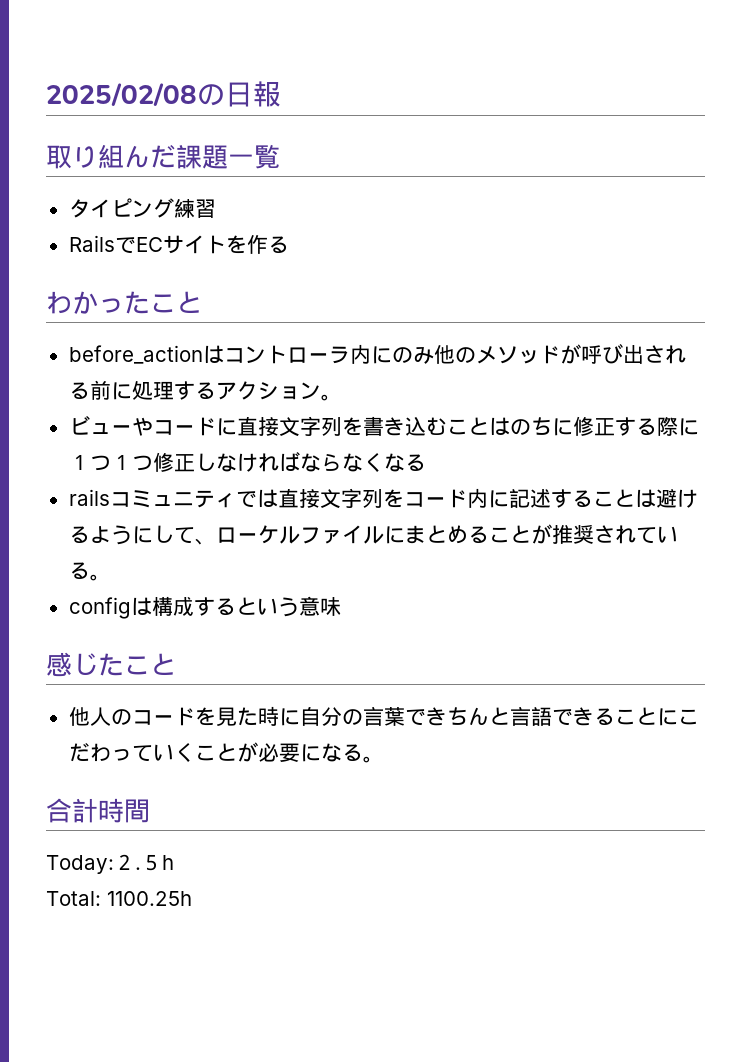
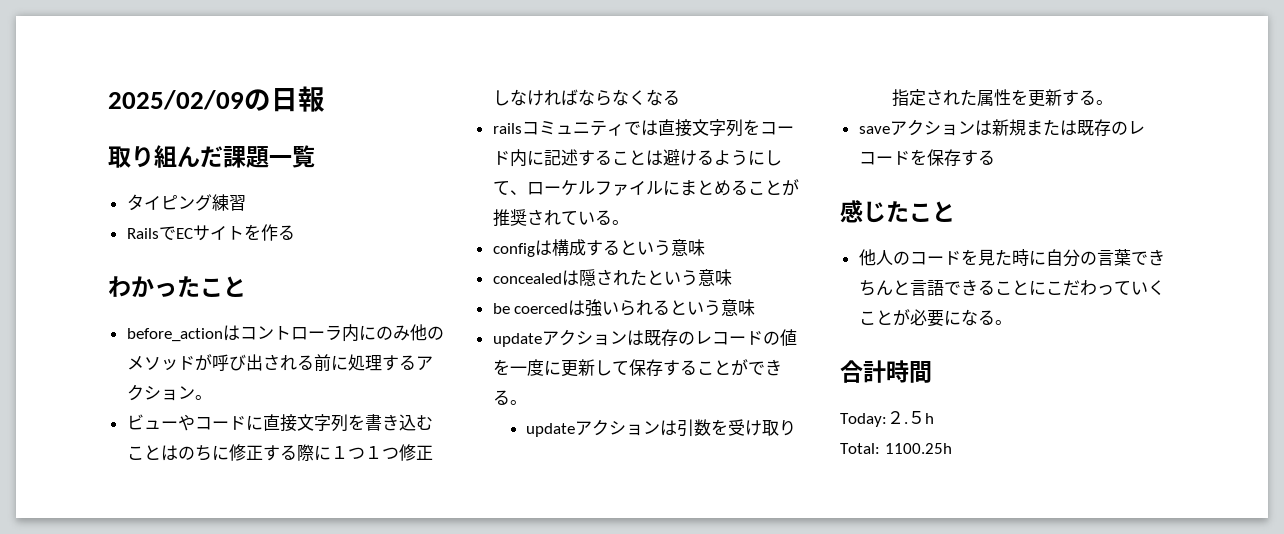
- 2025/02/08の日報
+ 2025/02/09の日報
+ concealedは隠されたという意味
+ be coercedは強いられるという意味
+ updateアクションは既存のレコードの値を一度に更新して保存することができる。
+ updateアクションは引数を受け取り指定された属性を更新する。
+ saveアクションは新規または既存のレコードを保存する

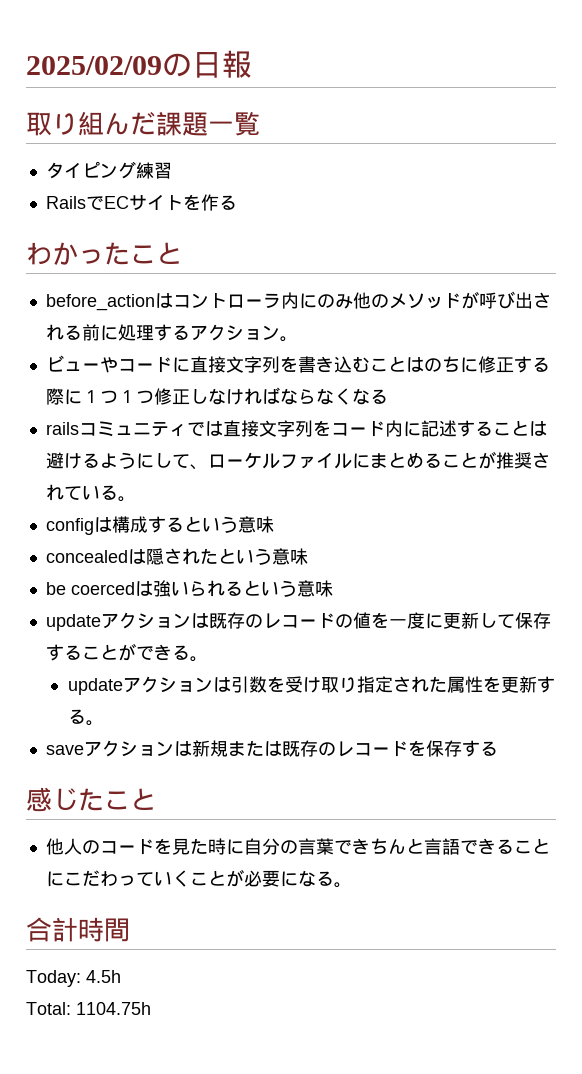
- Today:２.５h
+ Today: 4.5h
- Total: 1100.25h
+ Total: 1104.75h

